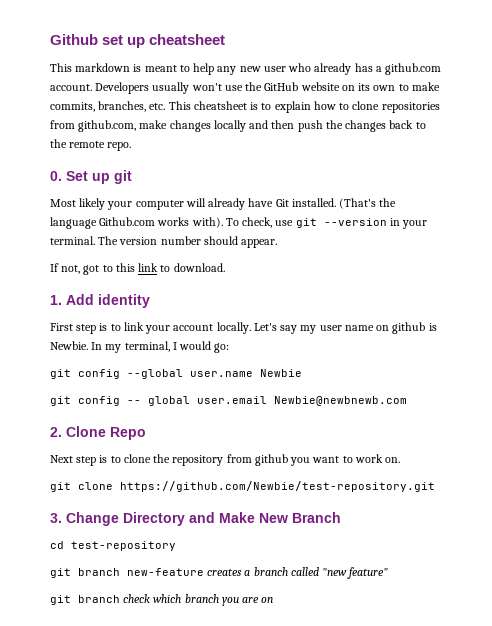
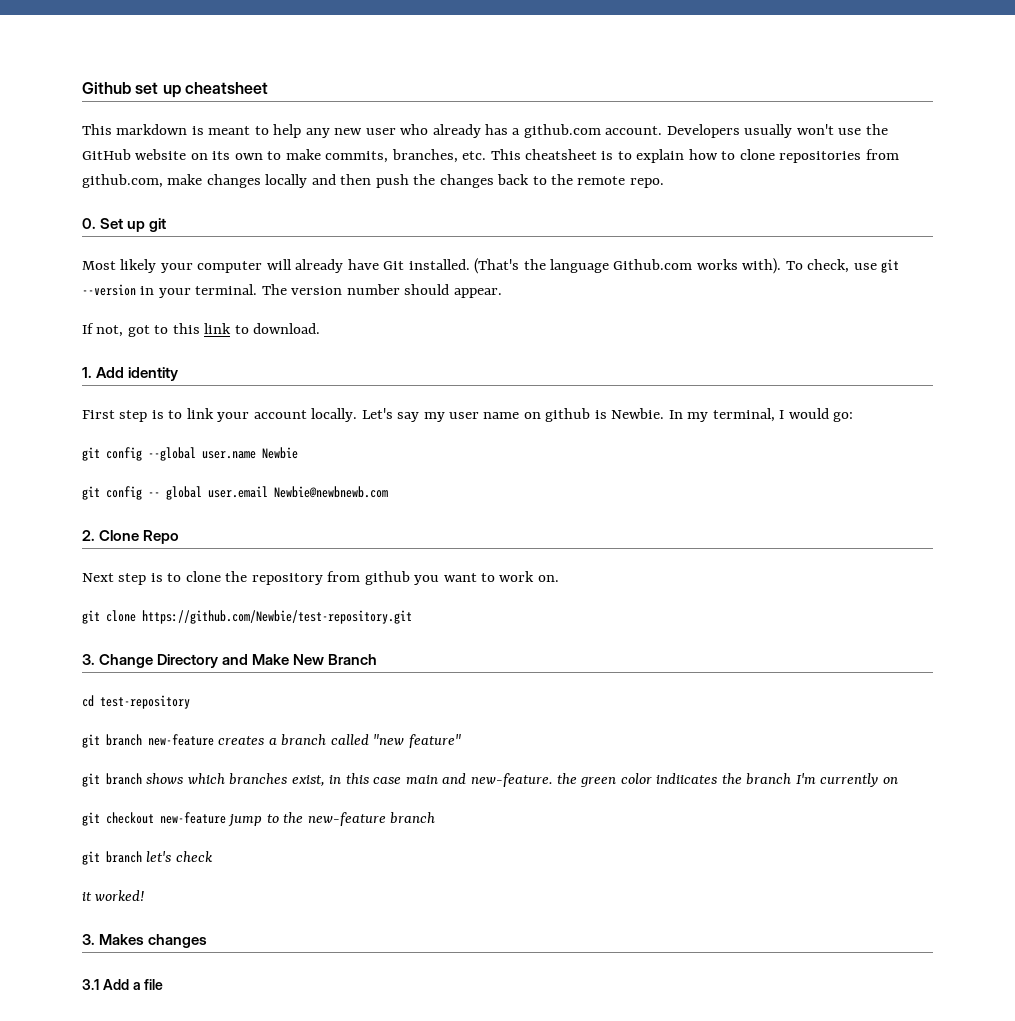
- git branch check which branch you are on
+ git branch shows which branches exist, in this case main and new-feature. the green color indiicates the branch I'm currently on
+ git checkout new-feature jump to the new-feature branch
+ git branch let's check
+ it worked!
+ 3. Makes changes
+ 3.1 Add a file

